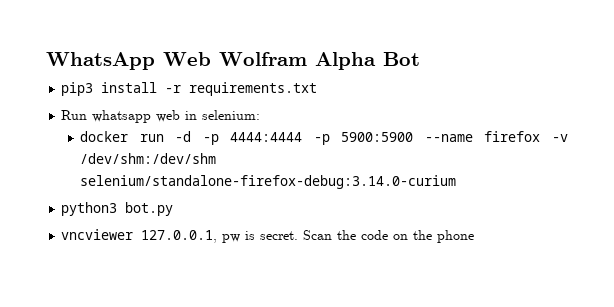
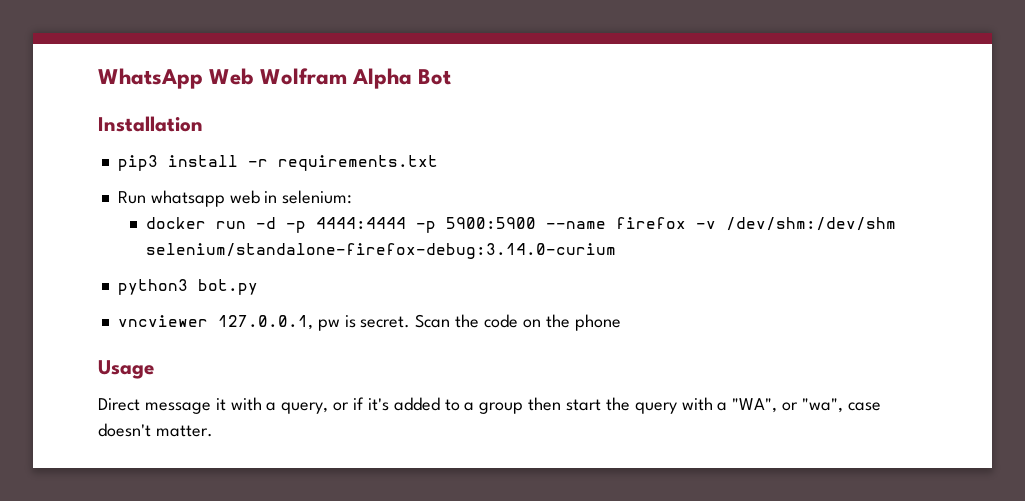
+ Installation
+ Usage
+ Direct message it with a query, or if it's added to a group then start the query with a "WA", or "wa", case doesn't matter.

